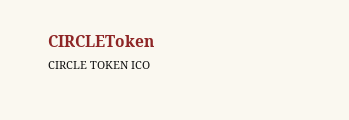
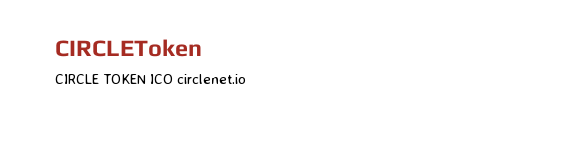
- CIRCLE TOKEN ICO
+ CIRCLE TOKEN ICO circlenet.io

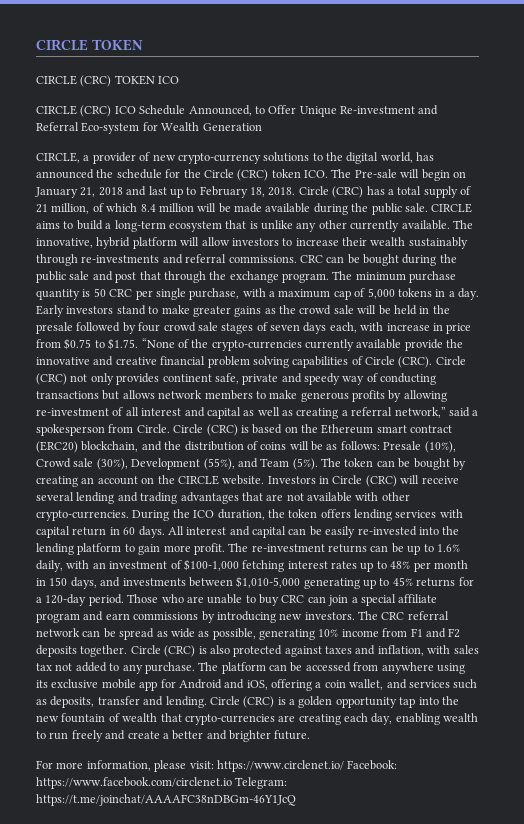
- CIRCLEToken
- CIRCLE TOKEN ICO circlenet.io
+ CIRCLE TOKEN
+ CIRCLE (CRC) TOKEN ICO
+ CIRCLE (CRC) ICO Schedule Announced, to Offer Unique Re-investment and Referral Eco-system for Wealth Generation
+ CIRCLE, a provider of new crypto-currency solutions to the digital world, has announced the schedule for the Circle (CRC) token ICO. The Pre-sale will begin on January 21, 2018 and last up to February 18, 2018. Circle (CRC) has a total supply of 21 million, of which 8.4 million will be made available during the public sale. CIRCLE aims to build a long-term ecosystem that is unlike any other currently available. The innovative, hybrid platform will allow investors to increase their wealth sustainably through re-investments and referral commissions. CRC can be bought during the public sale and post that through the exchange program. The minimum purchase quantity is 50 CRC per single purchase, with a maximum cap of 5,000 tokens in a day. Early investors stand to make greater gains as the crowd sale will be held in the presale followed by four crowd sale stages of seven days each, with increase in price from $0.75 to $1.75. “None of the crypto-currencies currently available provide the innovative and creative financial problem solving capabilities of Circle (CRC). Circle (CRC) not only provides continent safe, private and speedy way of conducting transactions but allows network members to make generous profits by allowing re-investment of all interest and capital as well as creating a referral network,” said a spokesperson from Circle. Circle (CRC) is based on the Ethereum smart contract (ERC20) blockchain, and the distribution of coins will be as follows: Presale (10%), Crowd sale (30%), Development (55%), and Team (5%). The token can be bought by creating an account on the CIRCLE website. Investors in Circle (CRC) will receive several lending and trading advantages that are not available with other crypto-currencies. During the ICO duration, the token offers lending services with capital return in 60 days. All interest and capital can be easily re-invested into the lending platform to gain more profit. The re-investment returns can be up to 1.6% daily, with an investment of $100-1,000 fetching interest rates up to 48% per month in 150 days, and investments between $1,010-5,000 generating up to 45% returns for a 120-day period. Those who are unable to buy CRC can join a special affiliate program and earn commissions by introducing new investors. The CRC referral network can be spread as wide as possible, generating 10% income from F1 and F2 deposits together. Circle (CRC) is also protected against taxes and inflation, with sales tax not added to any purchase. The platform can be accessed from anywhere using its exclusive mobile app for Android and iOS, offering a coin wallet, and services such as deposits, transfer and lending. Circle (CRC) is a golden opportunity tap into the new fountain of wealth that crypto-currencies are creating each day, enabling wealth to run freely and create a better and brighter future.
+ For more information, please visit: https://www.circlenet.io/ Facebook: https://www.facebook.com/circlenet.io Telegram: https://t.me/joinchat/AAAAFC38nDBGm-46Y1JcQ

